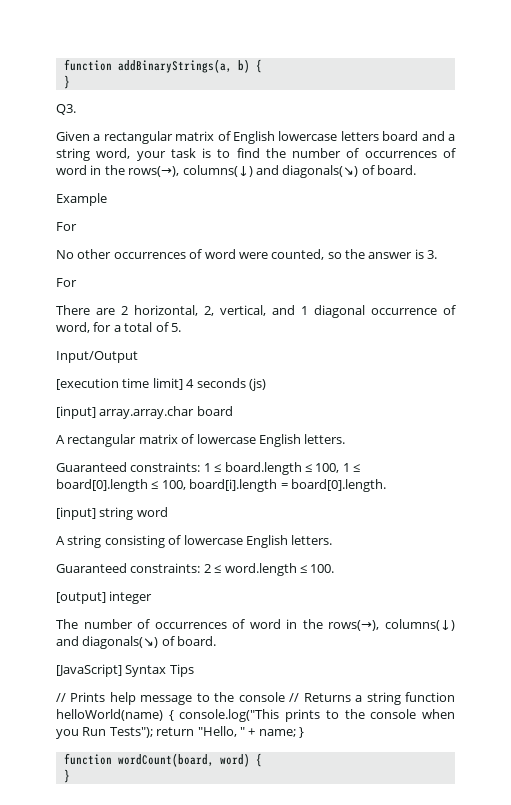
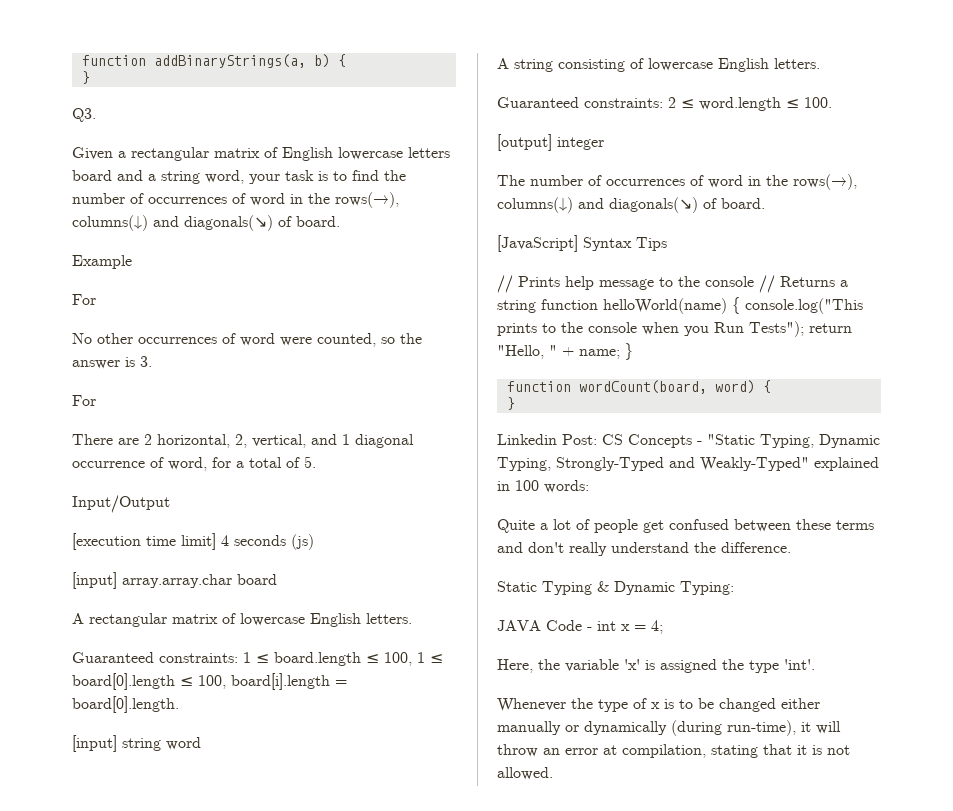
+ Linkedin Post: CS Concepts - "Static Typing, Dynamic Typing, Strongly-Typed and Weakly-Typed" explained in 100 words:
+ Quite a lot of people get confused between these terms and don't really understand the difference.
+ Static Typing & Dynamic Typing:
+ JAVA Code - int x = 4;
+ Here, the variable 'x' is assigned the type 'int'.
+ Whenever the type of x is to be changed either manually or dynamically (during run-time), it will throw an error at compilation, stating that it is not allowed.

